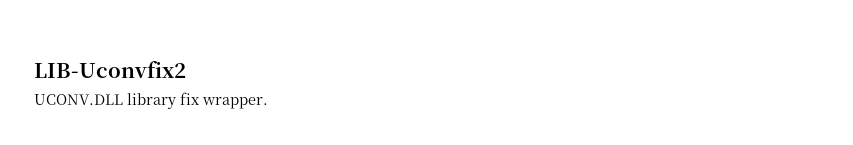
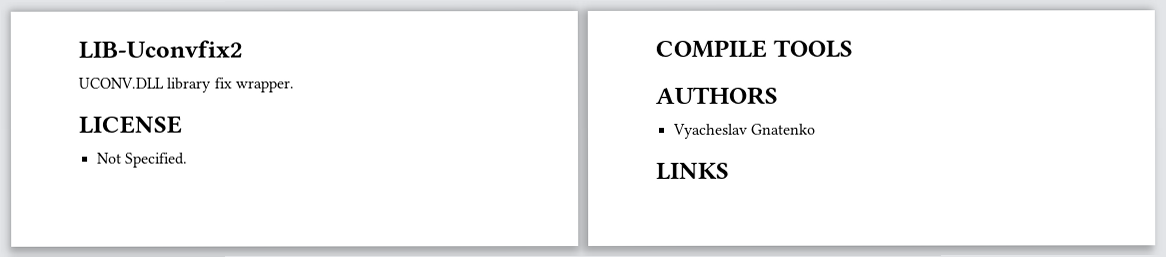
+ LICENSE
+ Not Specified.
+ COMPILE TOOLS
+ AUTHORS
+ Vyacheslav Gnatenko
+ LINKS

